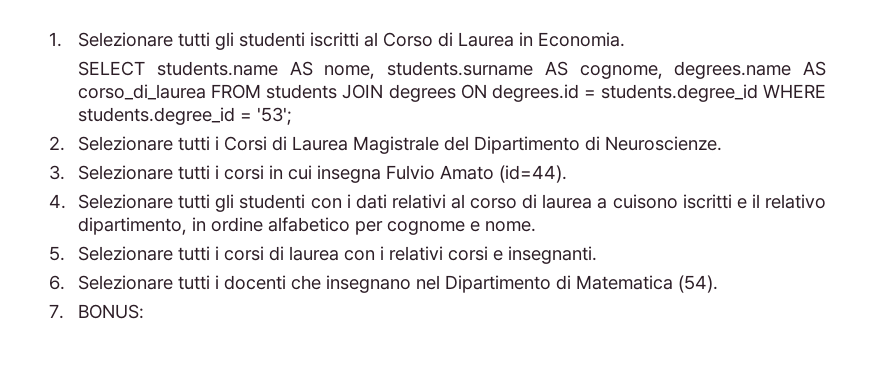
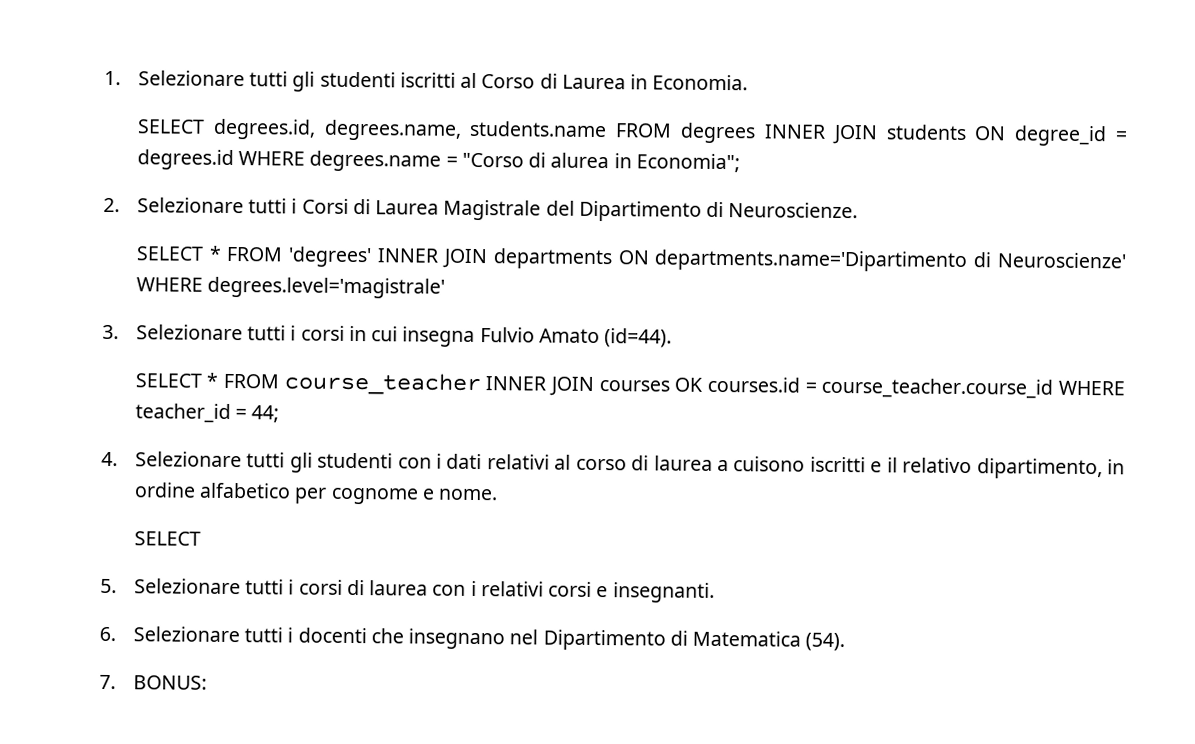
- SELECT students.name AS nome, students.surname AS cognome, degrees.name AS corso_di_laurea FROM students JOIN degrees ON degrees.id = students.degree_id WHERE students.degree_id = '53';
+ SELECT degrees.id, degrees.name, students.name FROM degrees INNER JOIN students ON degree_id = degrees.id WHERE degrees.name = "Corso di alurea in Economia";
+ SELECT * FROM 'degrees' INNER JOIN departments ON departments.name='Dipartimento di Neuroscienze' WHERE degrees.level='magistrale'
+ SELECT * FROM course_teacher INNER JOIN courses OK courses.id = course_teacher.course_id WHERE teacher_id = 44;
  4. Selezionare tutti gli studenti con i dati relativi al corso di laurea a cuisono iscritti e il relativo dipartimento, in ordine alfabetico per cognome e nome.
+ SELECT

